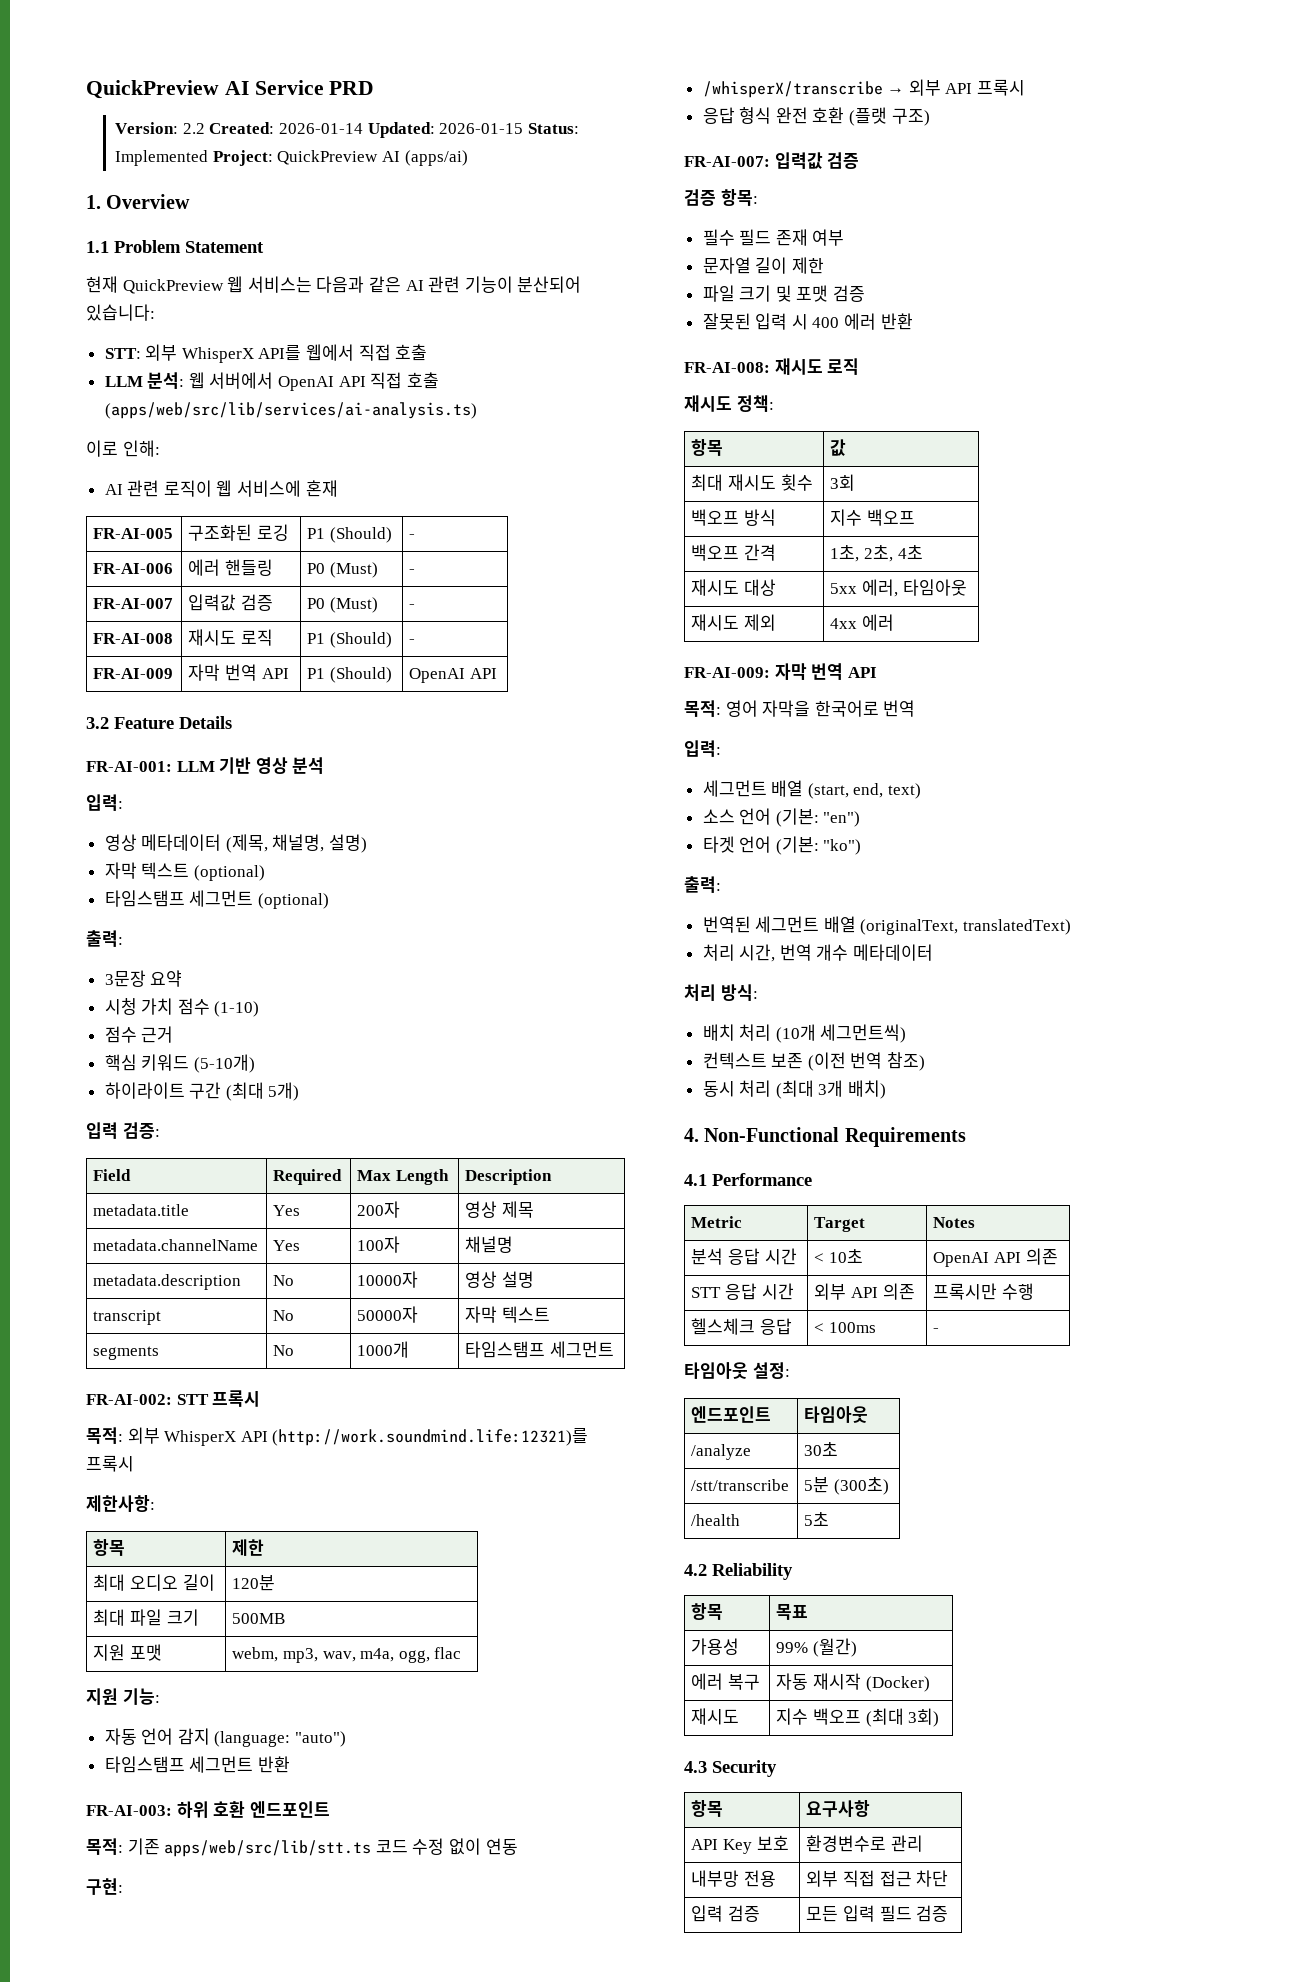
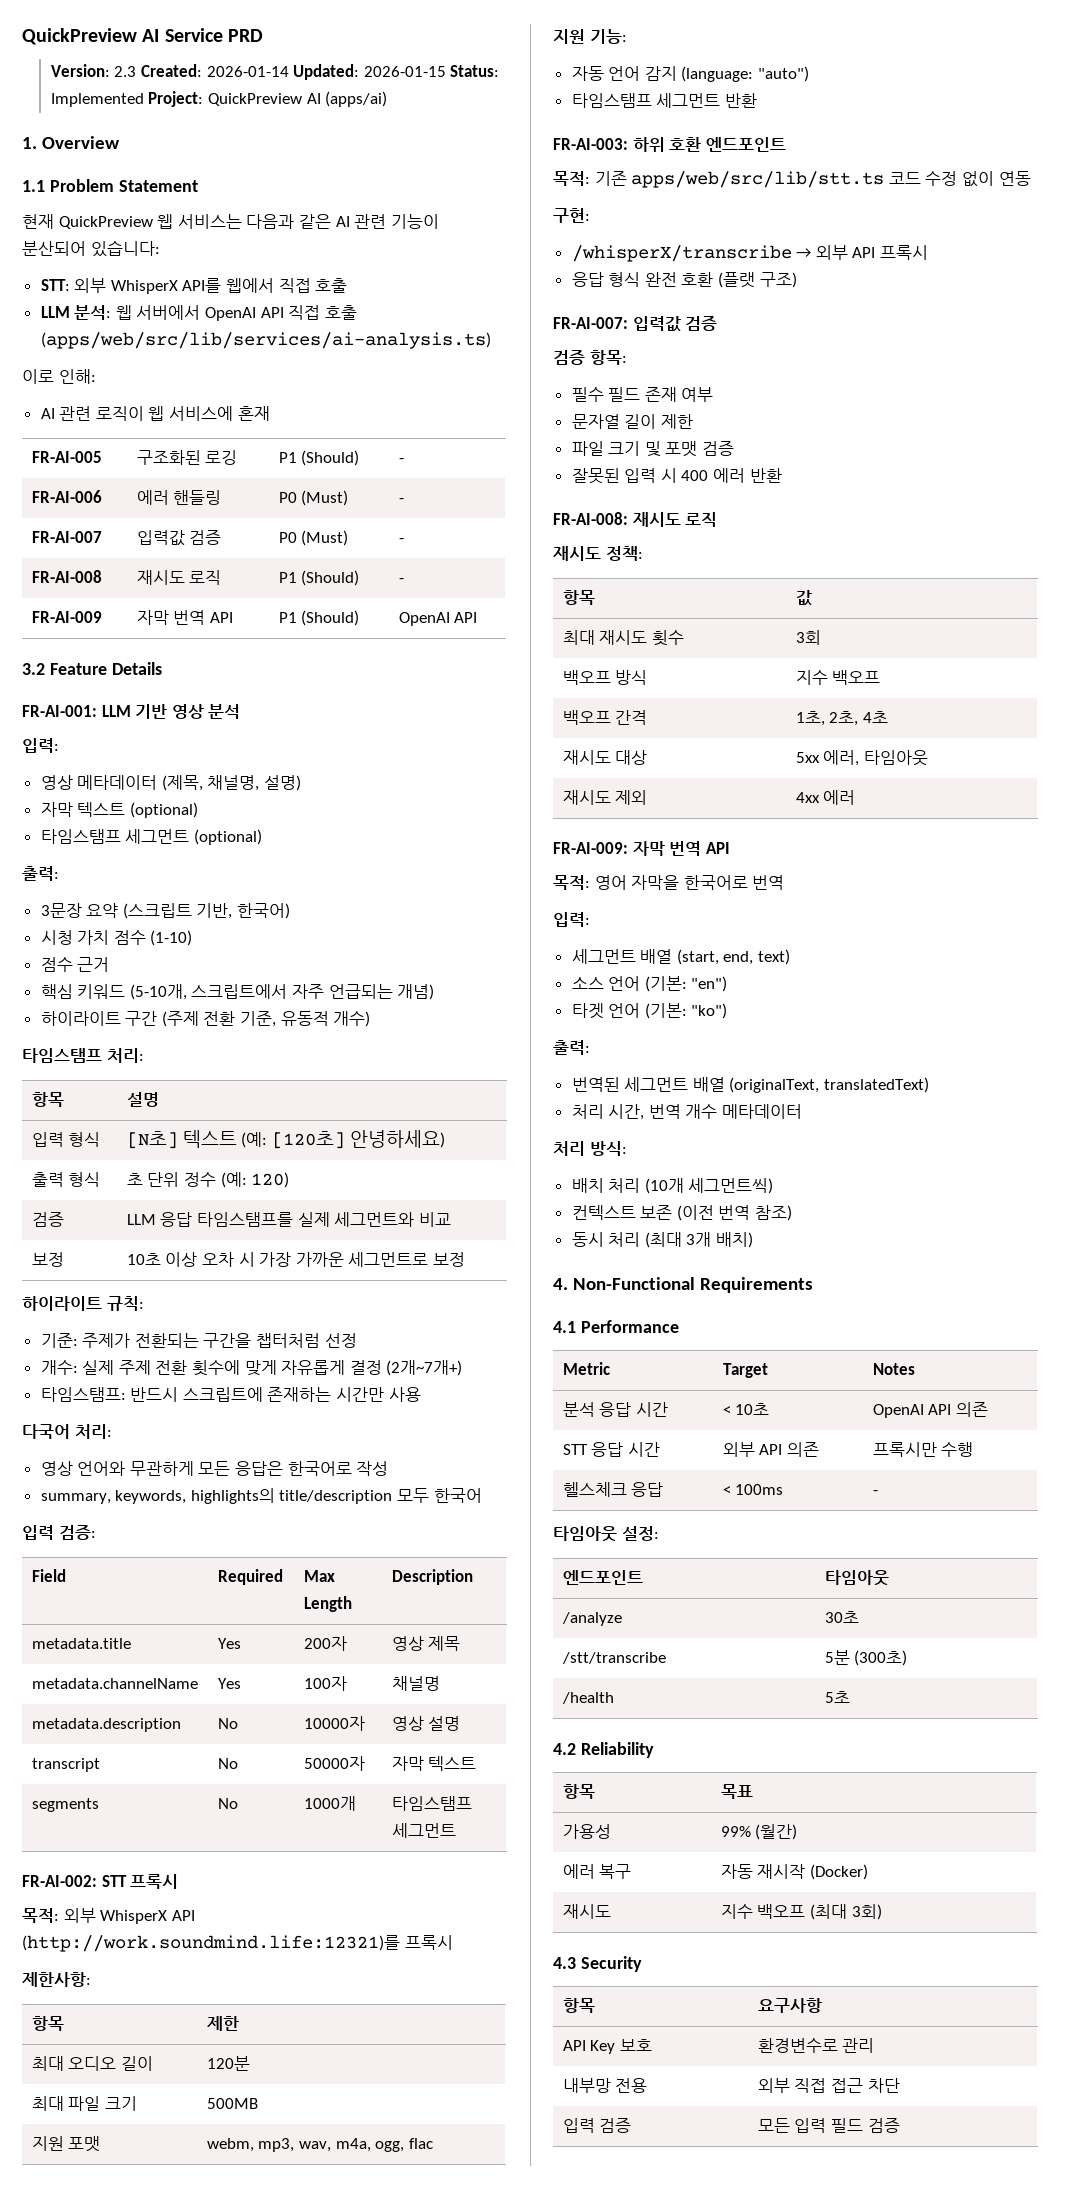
- Version: 2.2 Created: 2026-01-14 Updated: 2026-01-15 Status: Implemented Project: QuickPreview AI (apps/ai)
+ Version: 2.3 Created: 2026-01-14 Updated: 2026-01-15 Status: Implemented Project: QuickPreview AI (apps/ai)
- 3문장 요약
+ 3문장 요약 (스크립트 기반, 한국어)
- 핵심 키워드 (5-10개)
- 하이라이트 구간 (최대 5개)
+ 핵심 키워드 (5-10개, 스크립트에서 자주 언급되는 개념)
+ 하이라이트 구간 (주제 전환 기준, 유동적 개수)
+ 타임스탬프 처리:
+ 항목 | 설명
+ 입력 형식 | [N초] 텍스트 (예: [120초] 안녕하세요)
+ 출력 형식 | 초 단위 정수 (예: 120)
+ 검증 | LLM 응답 타임스탬프를 실제 세그먼트와 비교
+ 보정 | 10초 이상 오차 시 가장 가까운 세그먼트로 보정
+ 하이라이트 규칙:
+ 기준: 주제가 전환되는 구간을 챕터처럼 선정
+ 개수: 실제 주제 전환 횟수에 맞게 자유롭게 결정 (2개~7개+)
+ 타임스탬프: 반드시 스크립트에 존재하는 시간만 사용
+ 다국어 처리:
+ 영상 언어와 무관하게 모든 응답은 한국어로 작성
+ summary, keywords, highlights의 title/description 모두 한국어

